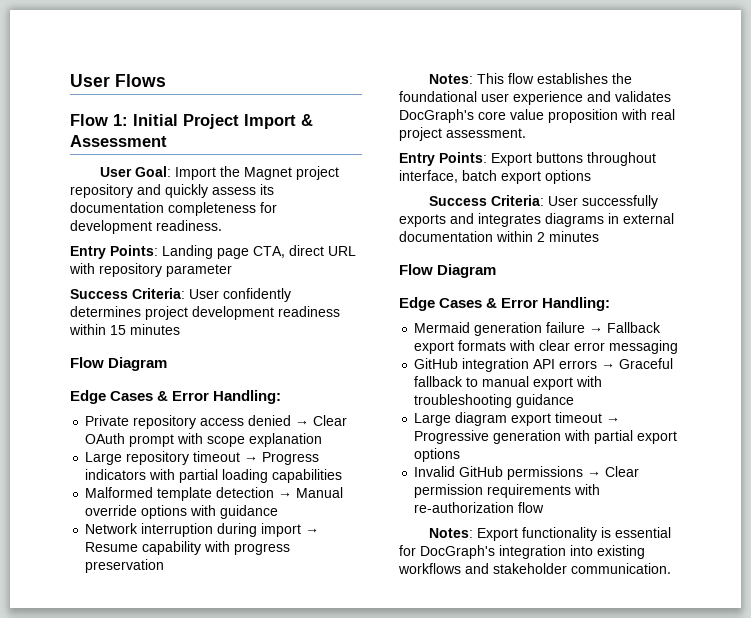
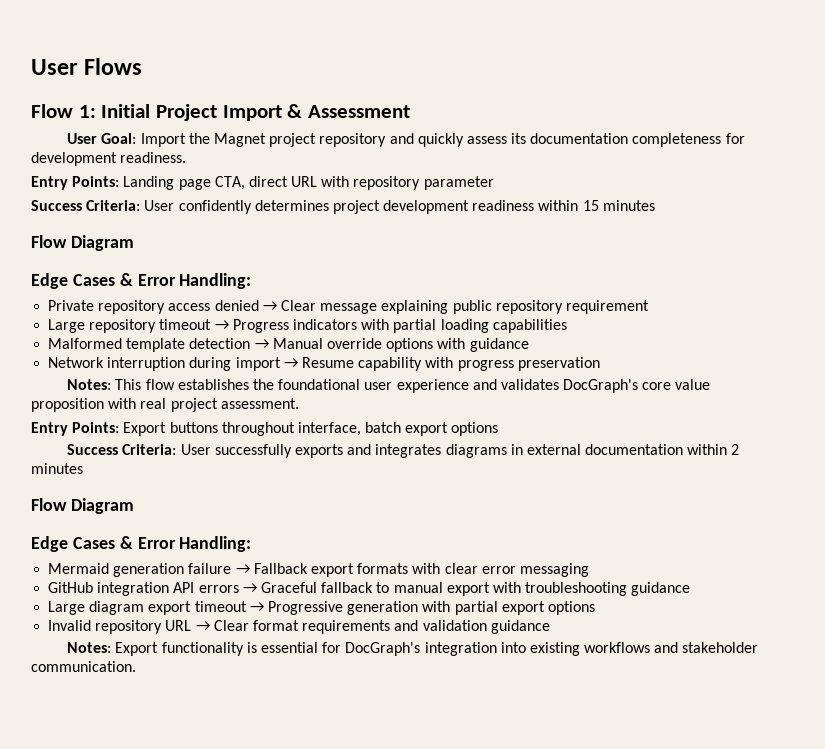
- Private repository access denied → Clear OAuth prompt with scope explanation
+ Private repository access denied → Clear message explaining public repository requirement
- Invalid GitHub permissions → Clear permission requirements with re-authorization flow
+ Invalid repository URL → Clear format requirements and validation guidance

